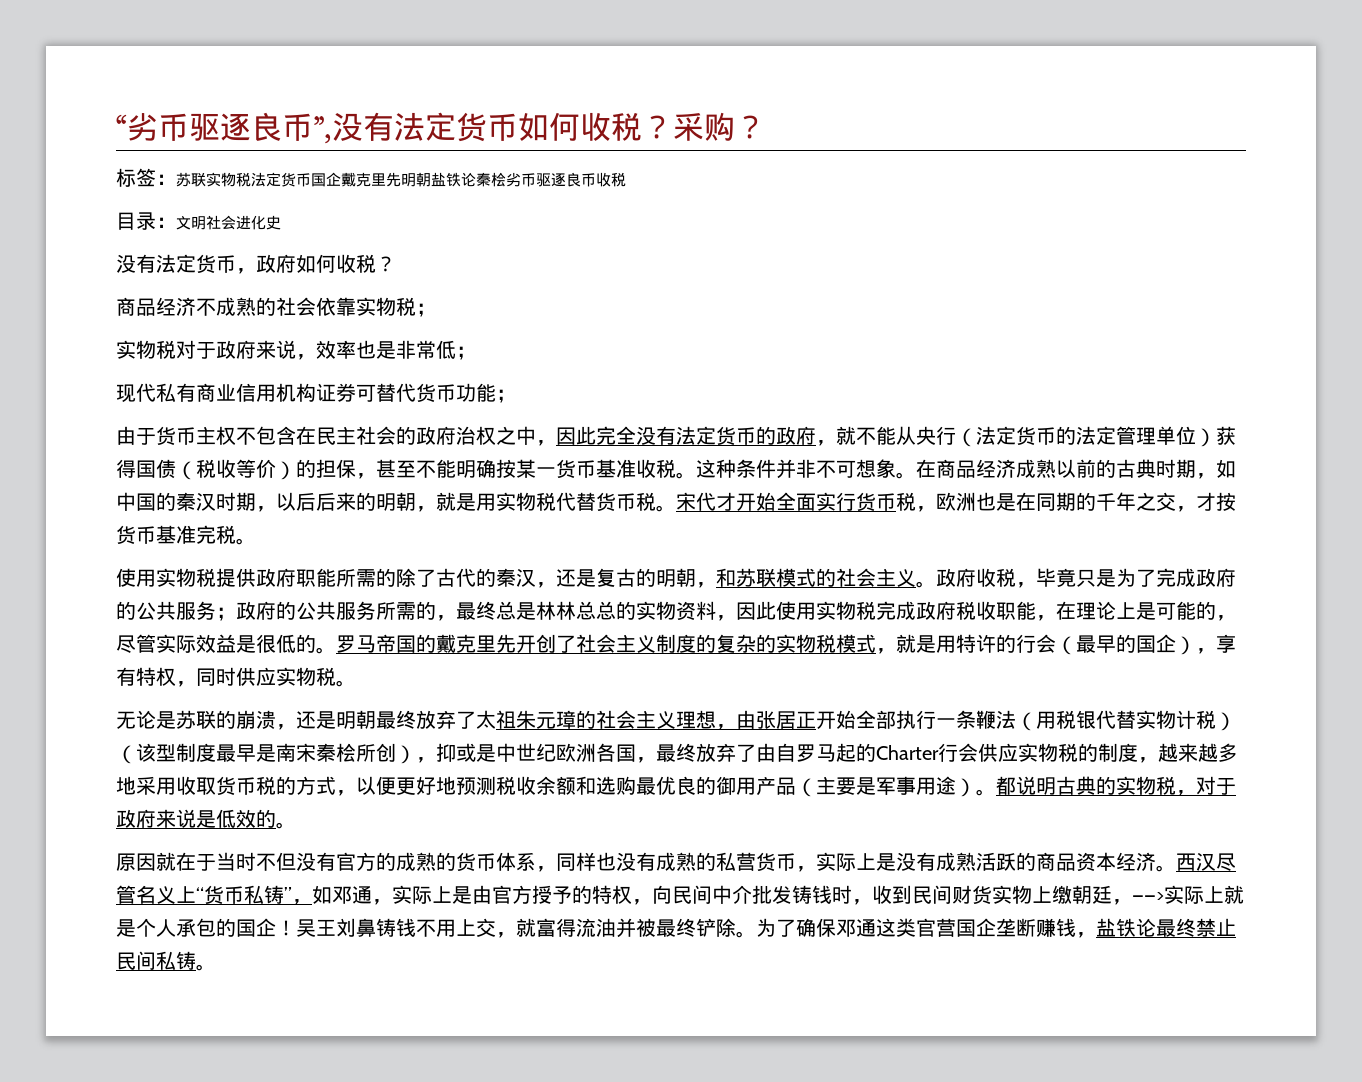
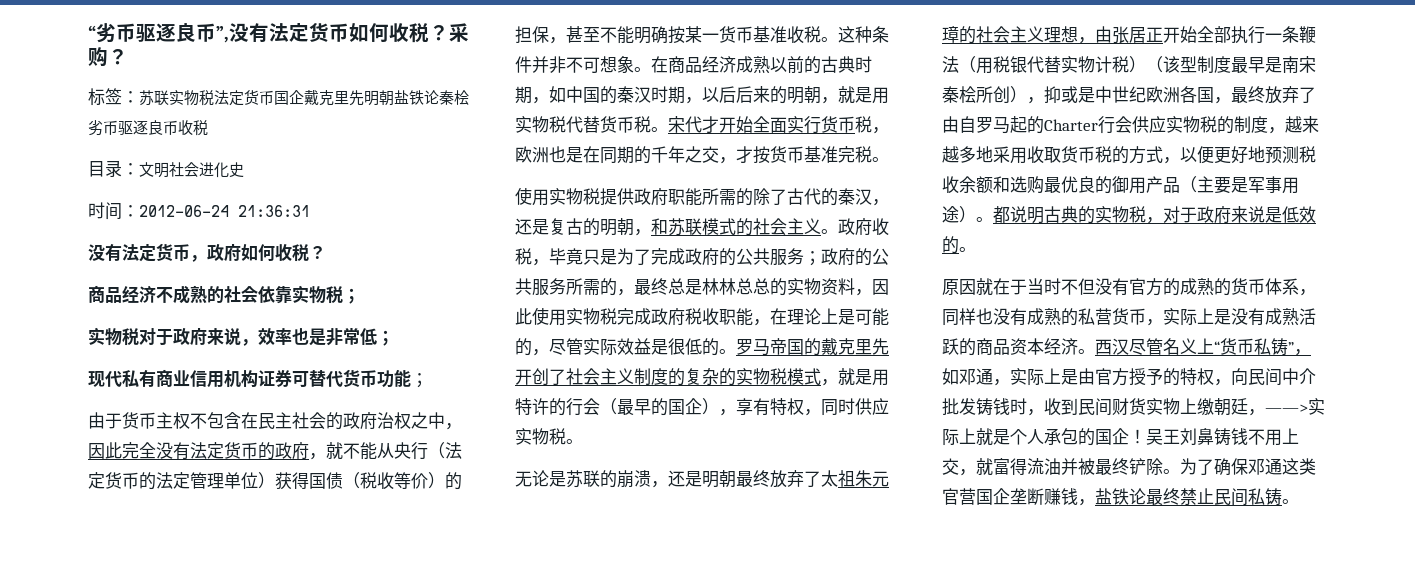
+ 时间：2012-06-24 21:36:31

